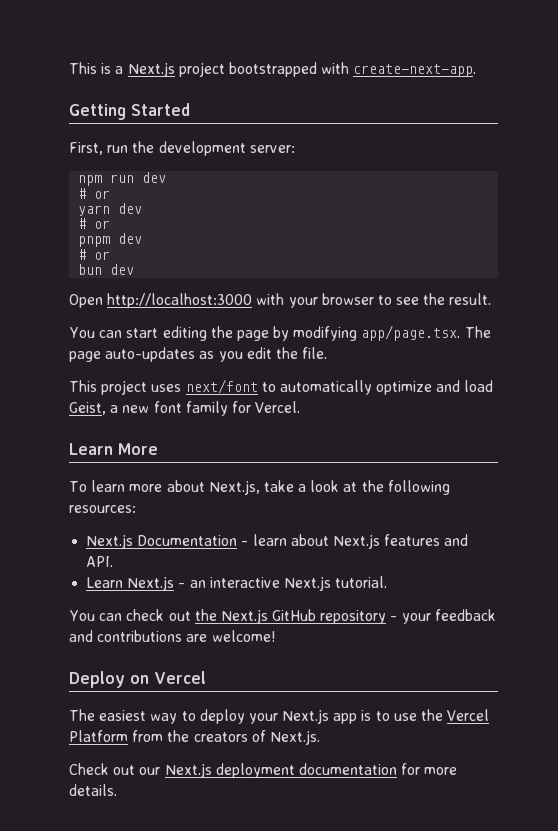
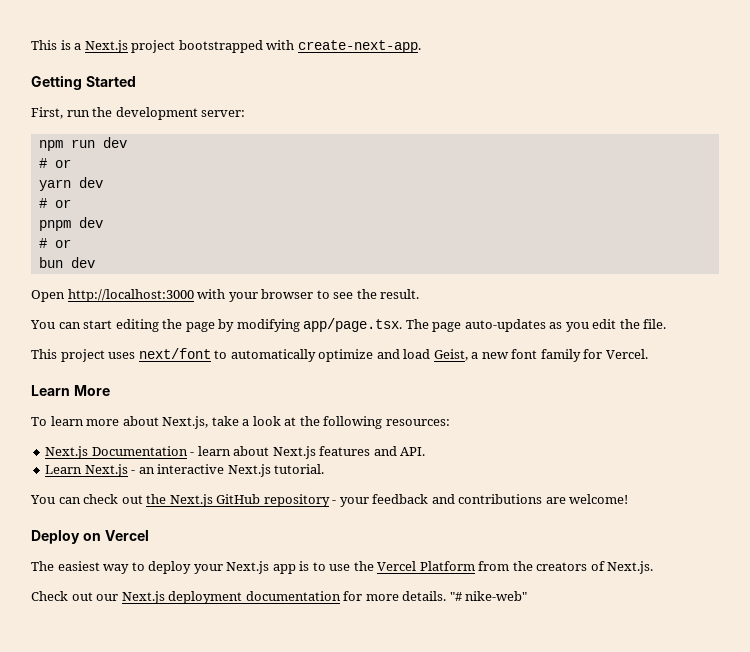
+ "# nike-web"

